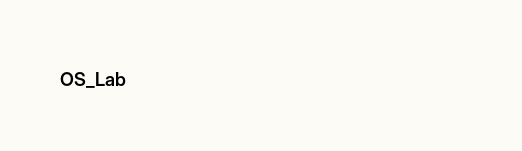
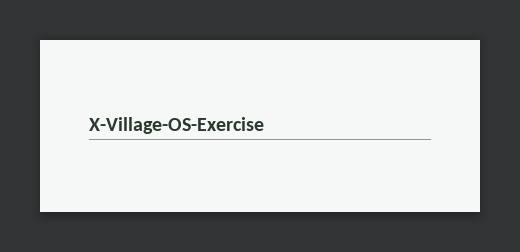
- OS_Lab
+ X-Village-OS-Exercise

